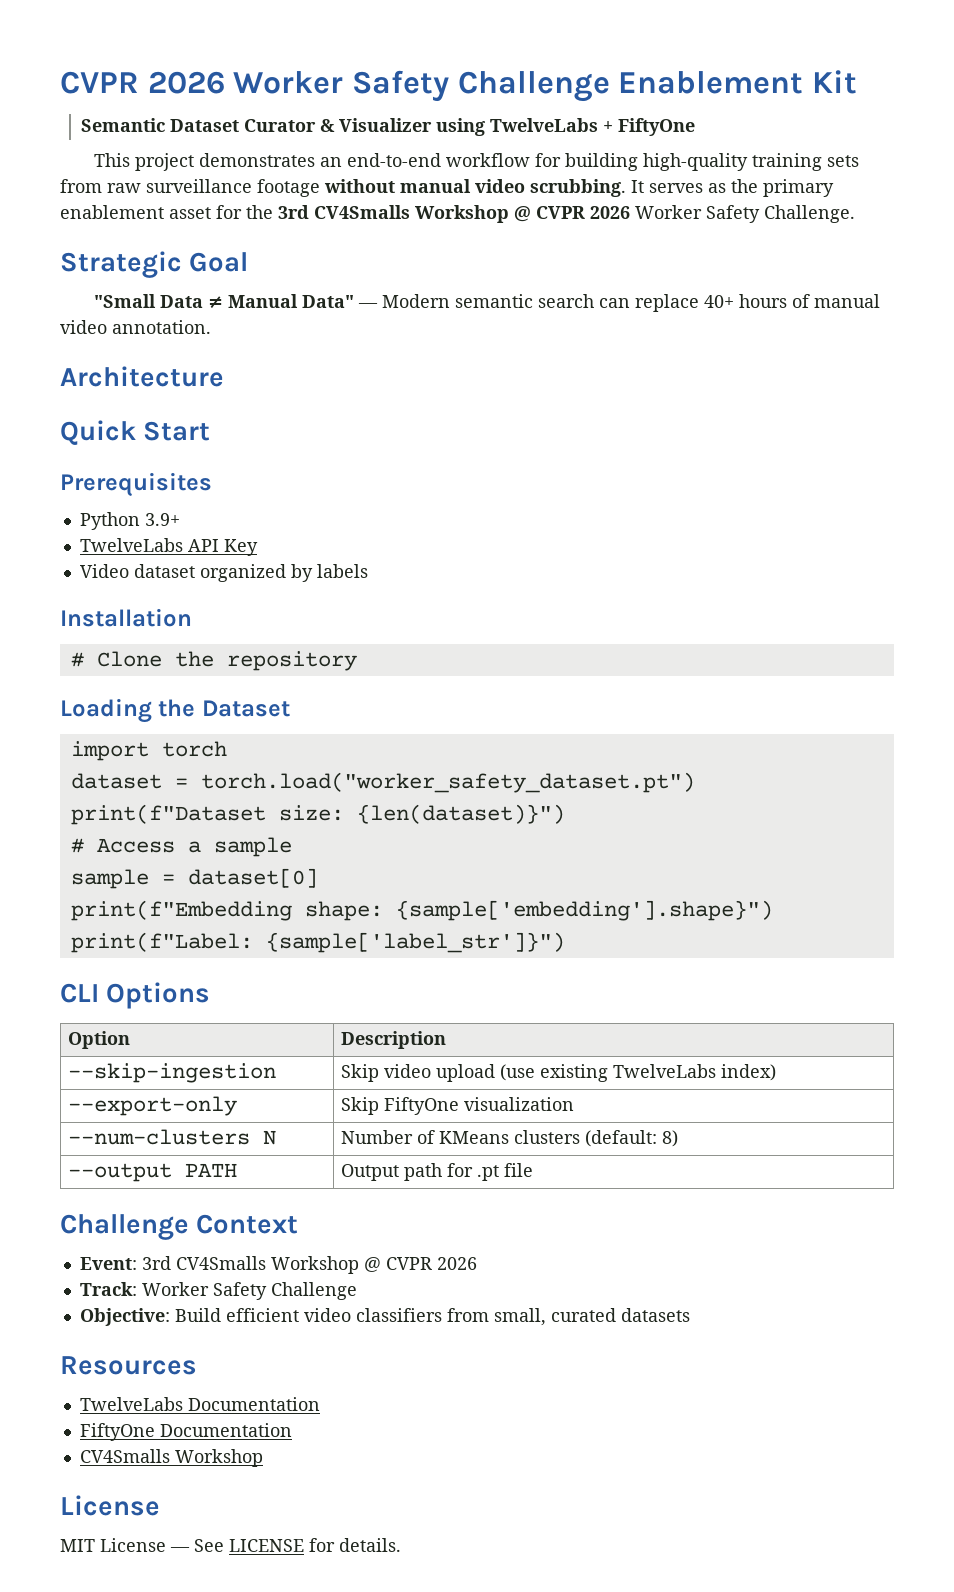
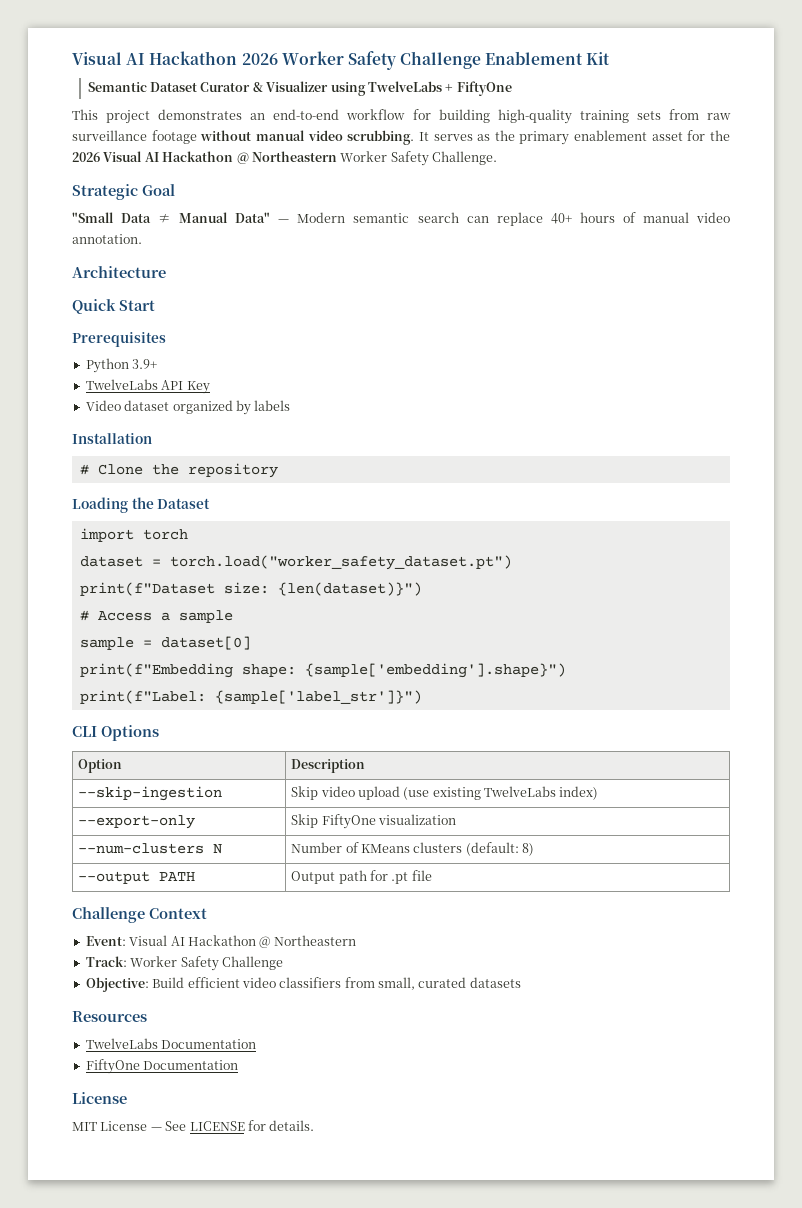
- CVPR 2026 Worker Safety Challenge Enablement Kit
+ Visual AI Hackathon 2026 Worker Safety Challenge Enablement Kit
- It serves as the primary enablement asset for the 3rd CV4Smalls Workshop @ CVPR 2026 Worker Safety Challenge.
+ It serves as the primary enablement asset for the 2026 Visual AI Hackathon @ Northeastern Worker Safety Challenge.
- Event: 3rd CV4Smalls Workshop @ CVPR 2026
+ Event: Visual AI Hackathon @ Northeastern
  FiftyOne Documentation
- CV4Smalls Workshop

